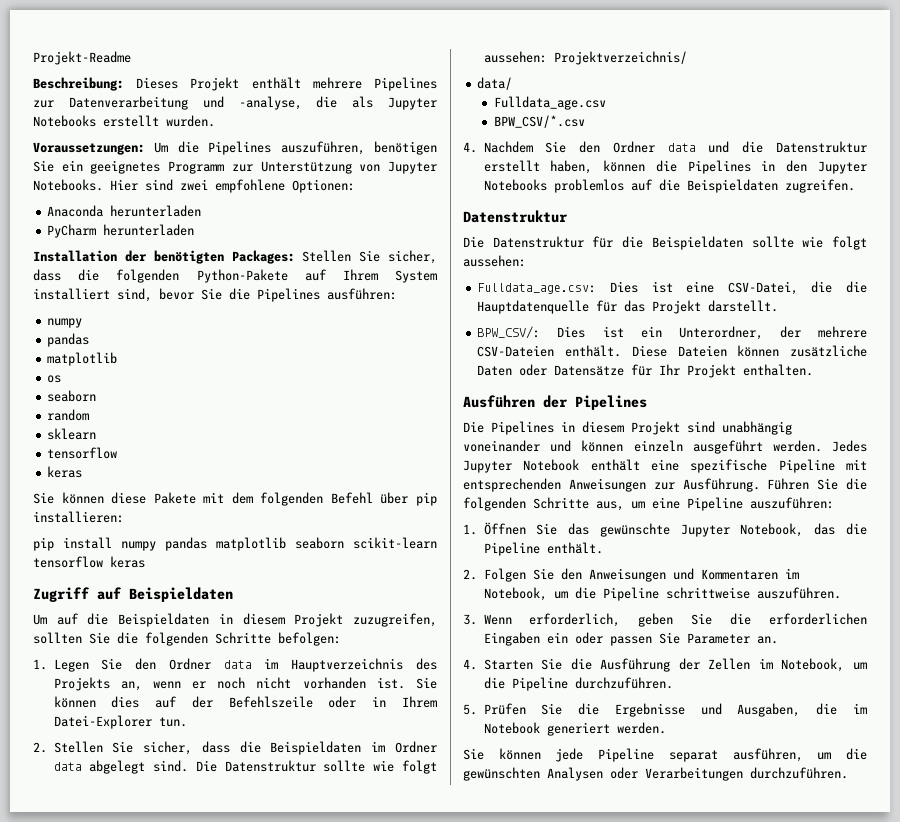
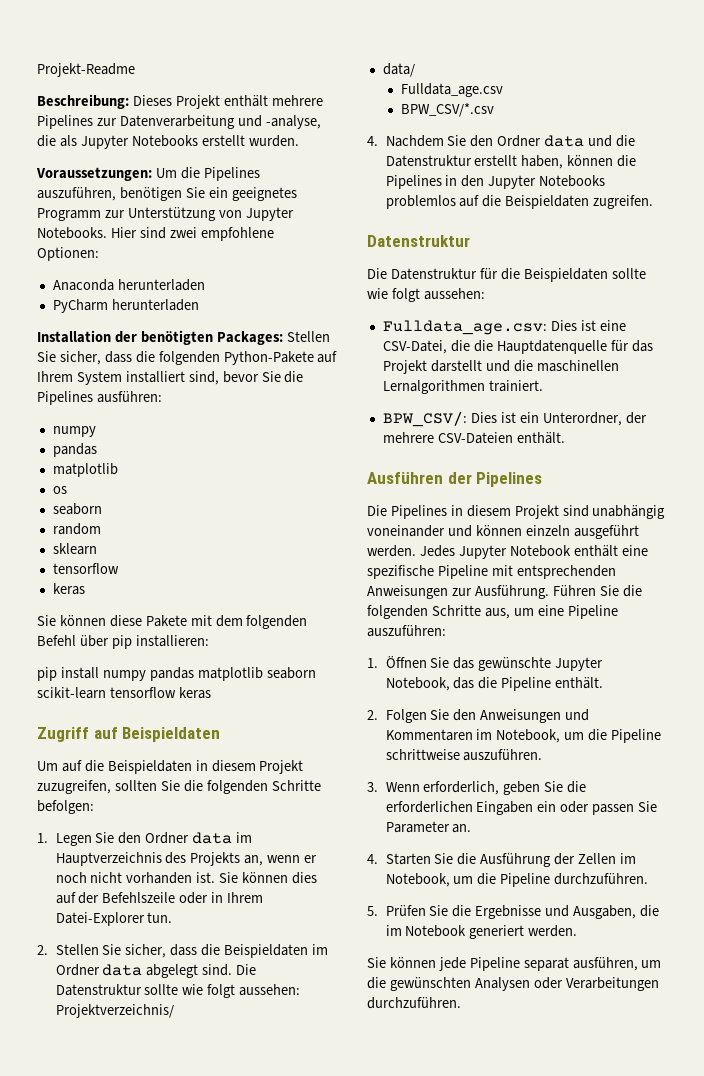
- Fulldata_age.csv: Dies ist eine CSV-Datei, die die Hauptdatenquelle für das Projekt darstellt.
+ Fulldata_age.csv: Dies ist eine CSV-Datei, die die Hauptdatenquelle für das Projekt darstellt und die maschinellen Lernalgorithmen trainiert.
- Diese Dateien können zusätzliche Daten oder Datensätze für Ihr Projekt enthalten.

